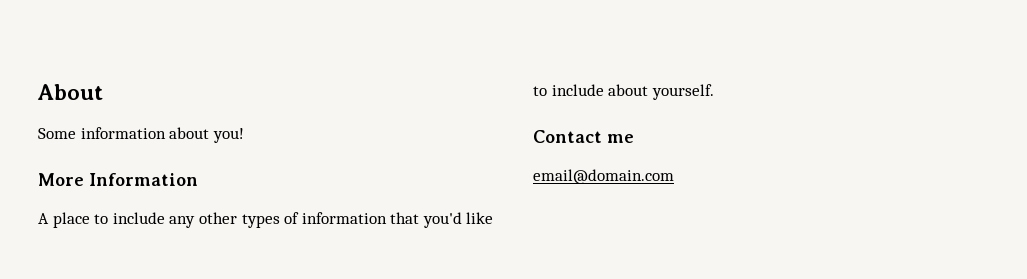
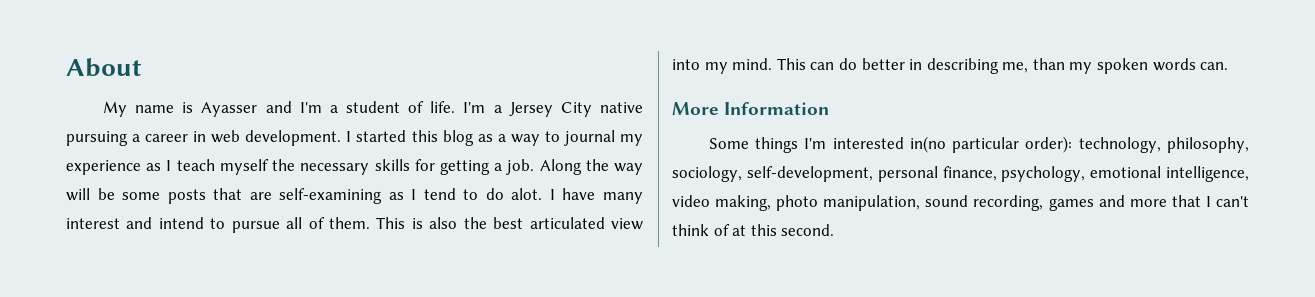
- Some information about you!
+ My name is Ayasser and I'm a student of life. I'm a Jersey City native pursuing a career in web development. I started this blog as a way to journal my experience as I teach myself the necessary skills for getting a job. Along the way will be some posts that are self-examining as I tend to do alot. I have many interest and intend to pursue all of them. This is also the best articulated view into my mind. This can do better in describing me, than my spoken words can.
  More Information
- A place to include any other types of information that you'd like to include about yourself.
- Contact me
- email@domain.com
+ Some things I'm interested in(no particular order): technology, philosophy, sociology, self-development, personal finance, psychology, emotional intelligence, video making, photo manipulation, sound recording, games and more that I can't think of at this second.

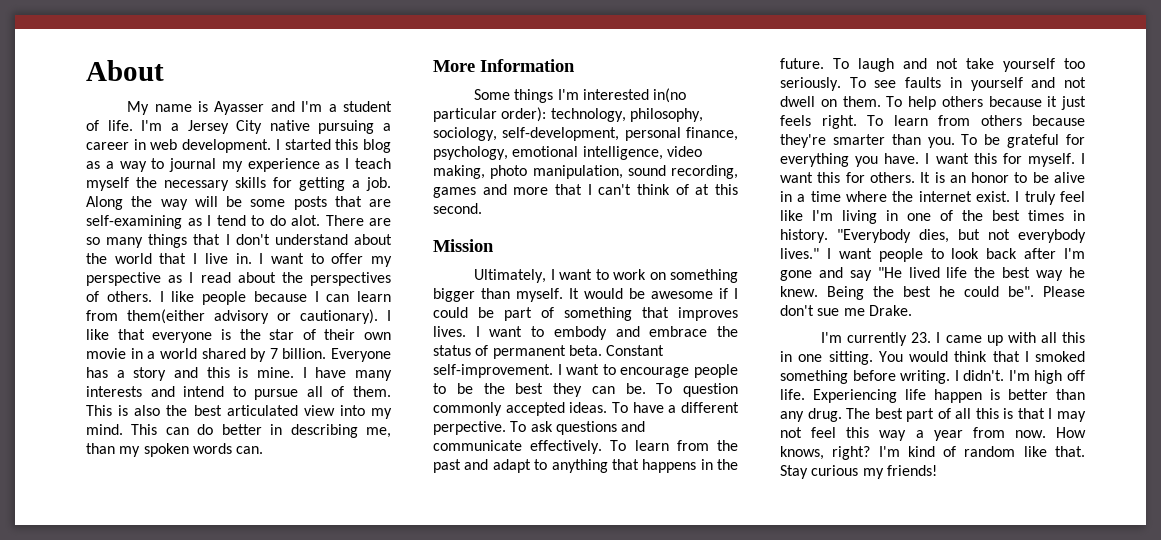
+ There are so many things that I don't understand about the world that I live in. I want to offer my perspective as I read about the perspectives of others. I like people because I can learn from them(either advisory or cautionary). I like that everyone is the star of their own movie in a world shared by 7 billion. Everyone has a story and this is mine.
- I have many interest and intend to pursue all of them.
+ I have many interests and intend to pursue all of them.
+ Mission
+ Ultimately, I want to work on something bigger than myself. It would be awesome if I could be part of something that improves lives. I want to embody and embrace the status of permanent beta. Constant self-improvement. I want to encourage people to be the best they can be. To question commonly accepted ideas. To have a different perpective. To ask questions and communicate effectively. To learn from the past and adapt to anything that happens in the future. To laugh and not take yourself too seriously. To see faults in yourself and not dwell on them. To help others because it just feels right. To learn from others because they're smarter than you. To be grateful for everything you have. I want this for myself. I want this for others. It is an honor to be alive in a time where the internet exist. I truly feel like I'm living in one of the best times in history. "Everybody dies, but not everybody lives." I want people to look back after I'm gone and say "He lived life the best way he knew. Being the best he could be". Please don't sue me Drake.
+ I'm currently 23. I came up with all this in one sitting. You would think that I smoked something before writing. I didn't. I'm high off life. Experiencing life happen is better than any drug. The best part of all this is that I may not feel this way a year from now. How knows, right? I'm kind of random like that. Stay curious my friends!

